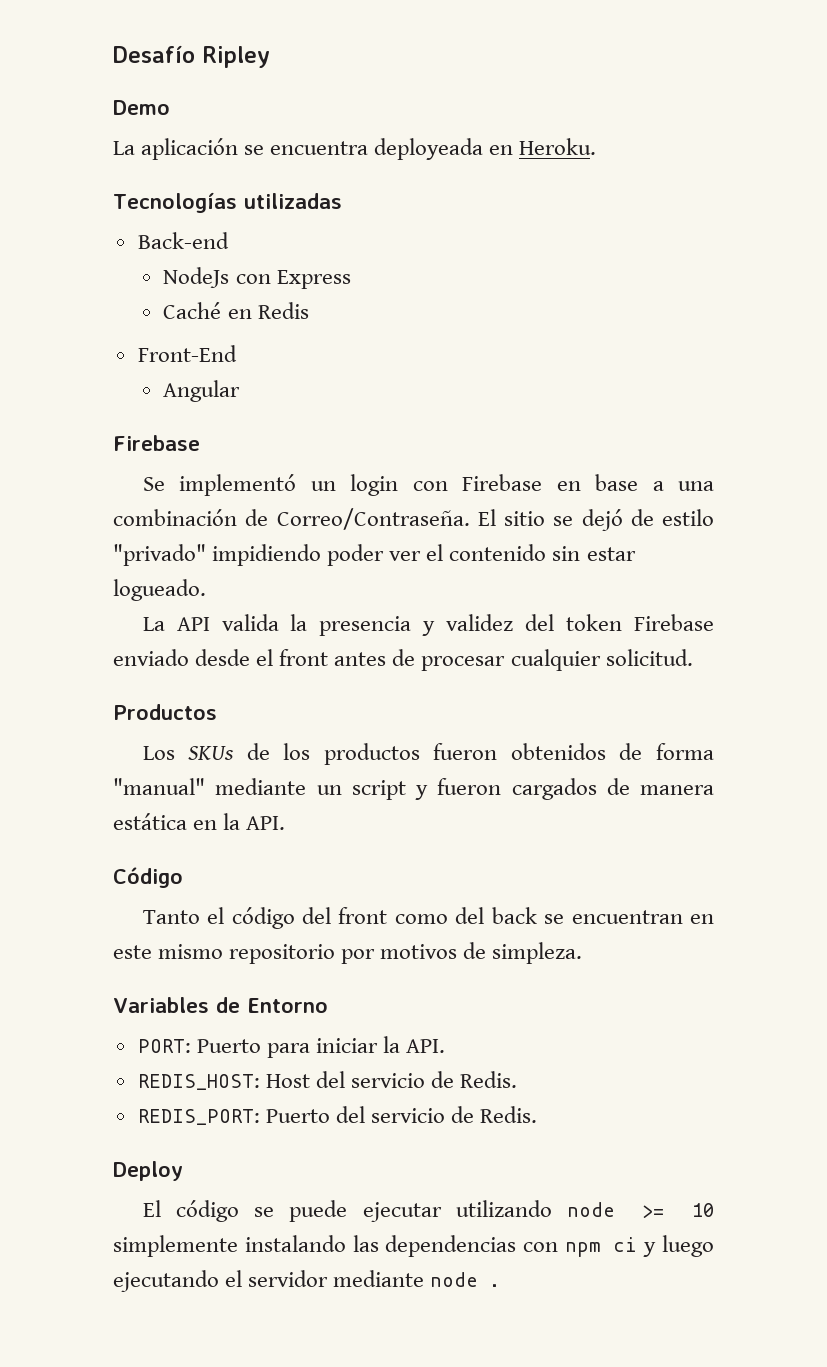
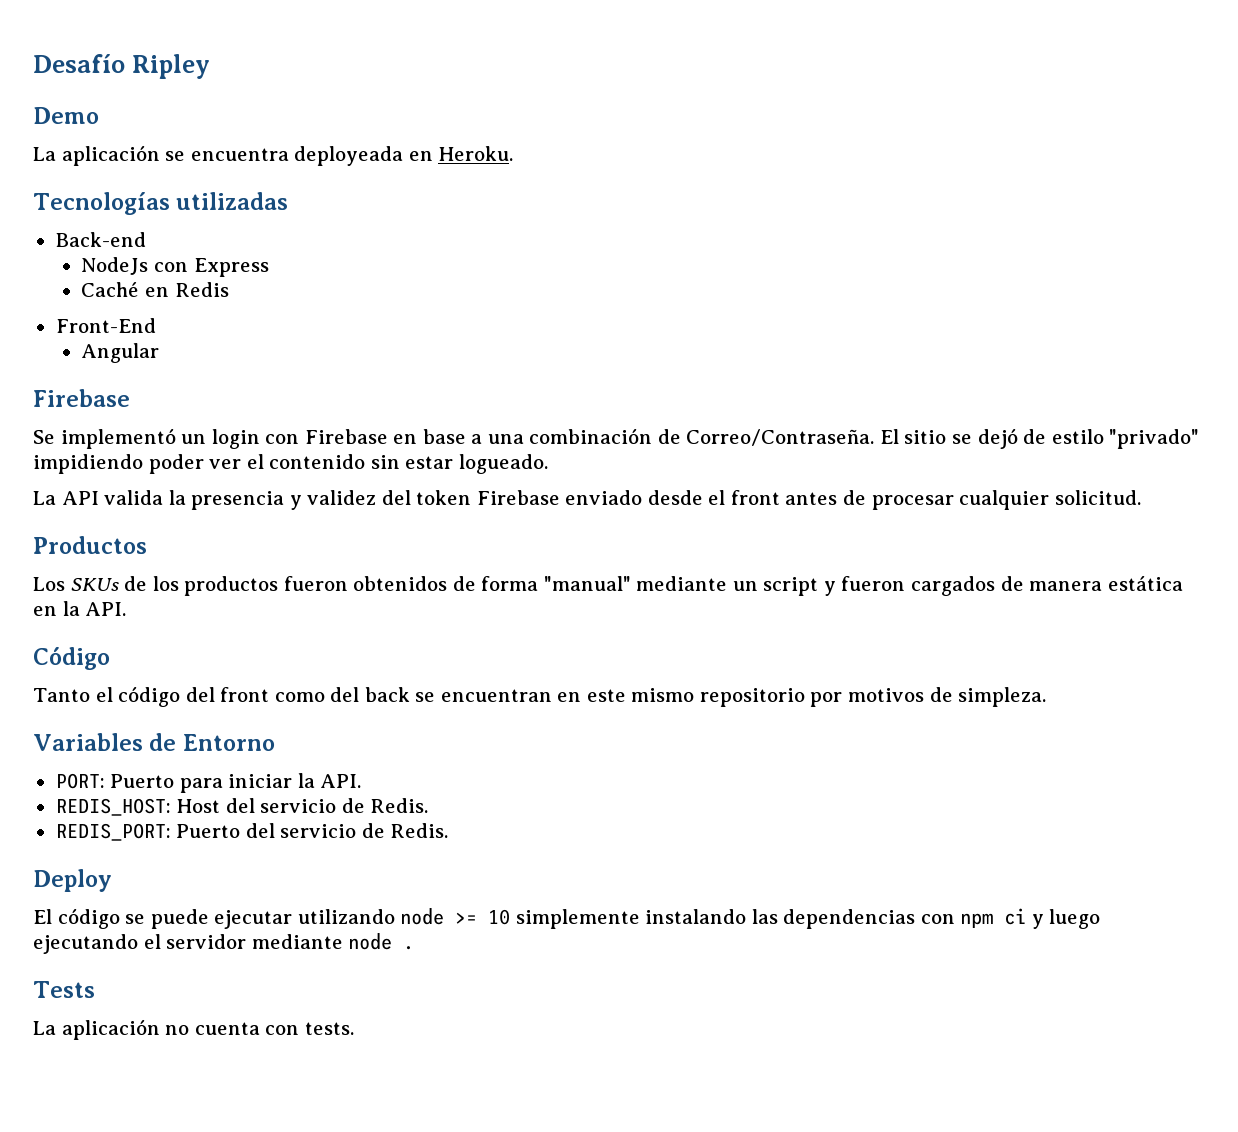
+ Tests
+ La aplicación no cuenta con tests.

